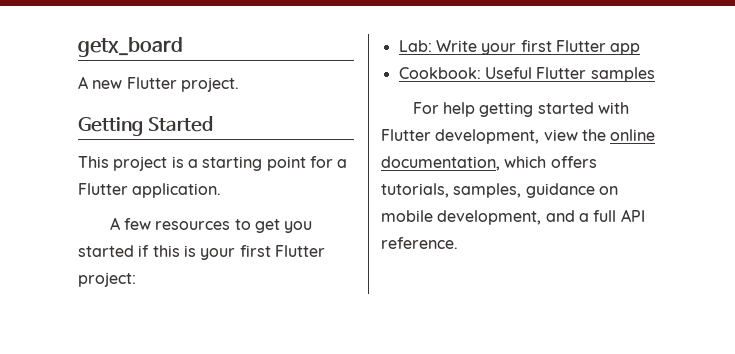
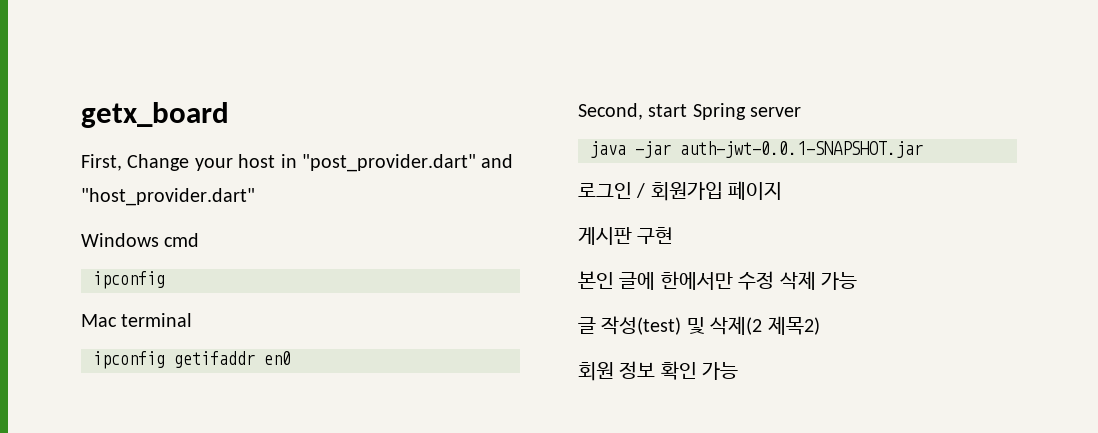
- A new Flutter project.
- Getting Started
- This project is a starting point for a Flutter application.
- A few resources to get you started if this is your first Flutter project:
- Lab: Write your first Flutter app
- Cookbook: Useful Flutter samples
- For help getting started with Flutter development, view the online documentation, which offers tutorials, samples, guidance on mobile development, and a full API reference.
+ First, Change your host in "post_provider.dart" and "host_provider.dart"
+ Windows cmd
+ ipconfig
+ Mac terminal
+ ipconfig getifaddr en0
+ Second, start Spring server
+ java -jar auth-jwt-0.0.1-SNAPSHOT.jar
+ 로그인 / 회원가입 페이지
+ 게시판 구현
+ 본인 글에 한에서만 수정 삭제 가능
+ 글 작성(test) 및 삭제(2 제목2)
+ 회원 정보 확인 가능

